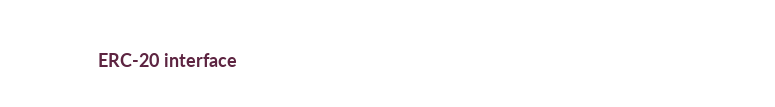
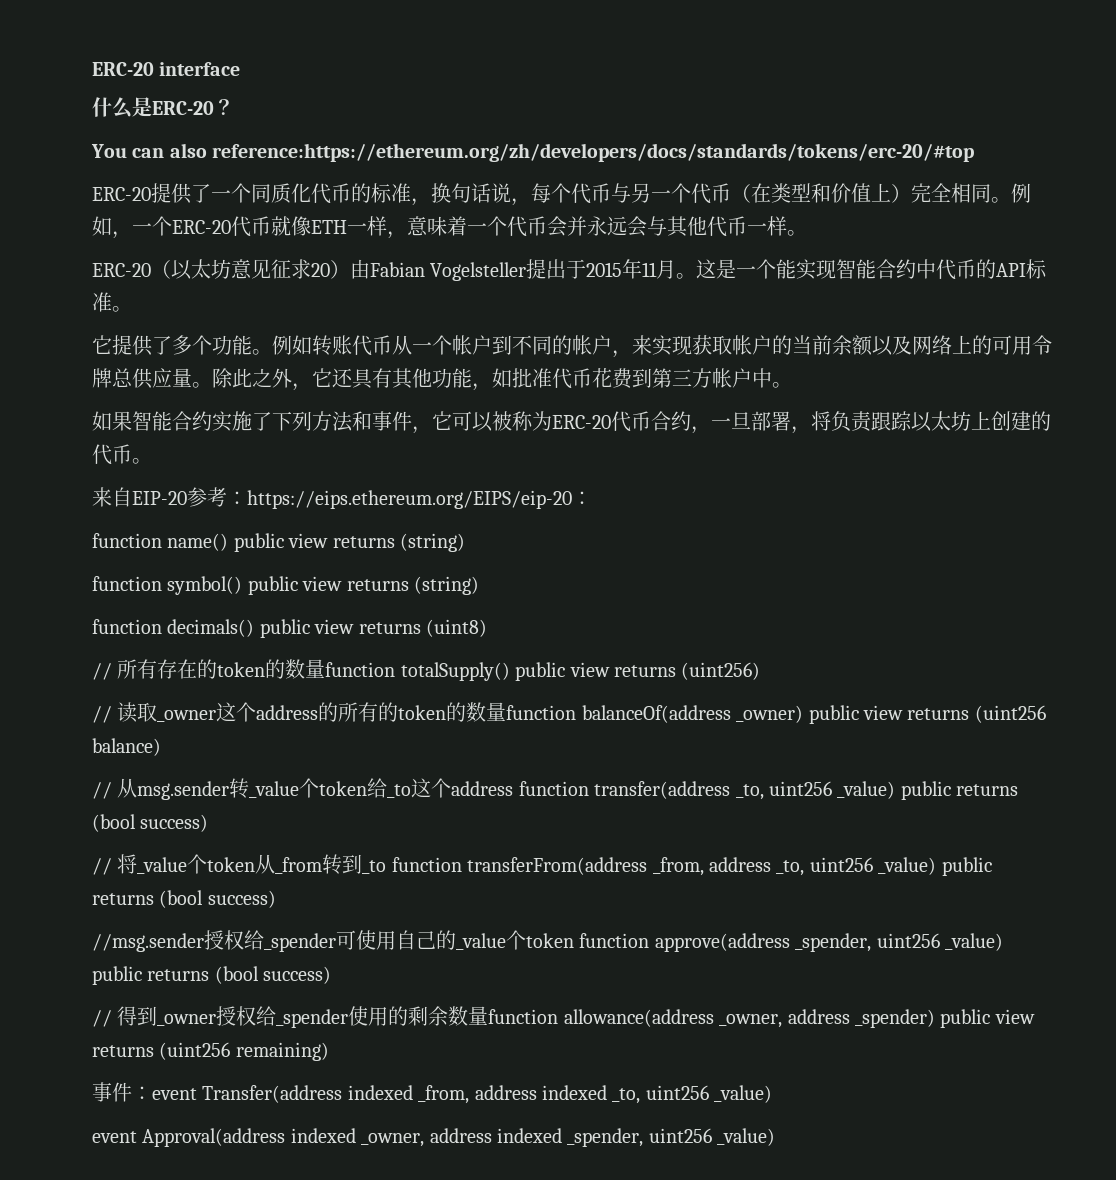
+ 什么是ERC-20？
+ You can also reference:https://ethereum.org/zh/developers/docs/standards/tokens/erc-20/#top
+ ERC-20提供了一个同质化代币的标准，换句话说，每个代币与另一个代币（在类型和价值上）完全相同。例如，一个ERC-20代币就像ETH一样，意味着一个代币会并永远会与其他代币一样。
+ ERC-20（以太坊意见征求20）由Fabian Vogelsteller提出于2015年11月。这是一个能实现智能合约中代币的API标准。
+ 它提供了多个功能。例如转账代币从一个帐户到不同的帐户，来实现获取帐户的当前余额以及网络上的可用令牌总供应量。除此之外，它还具有其他功能，如批准代币花费到第三方帐户中。
+ 如果智能合约实施了下列方法和事件，它可以被称为ERC-20代币合约，一旦部署，将负责跟踪以太坊上创建的代币。
+ 来自EIP-20参考：https://eips.ethereum.org/EIPS/eip-20：
+ function name() public view returns (string)
+ function symbol() public view returns (string)
+ function decimals() public view returns (uint8)
+ // 所有存在的token的数量function totalSupply() public view returns (uint256)
+ // 读取_owner这个address的所有的token的数量function balanceOf(address _owner) public view returns (uint256 balance)
+ // 从msg.sender转_value个token给_to这个address function transfer(address _to, uint256 _value) public returns (bool success)
+ // 将_value个token从_from转到_to function transferFrom(address _from, address _to, uint256 _value) public returns (bool success)
+ //msg.sender授权给_spender可使用自己的_value个token function approve(address _spender, uint256 _value) public returns (bool success)
+ // 得到_owner授权给_spender使用的剩余数量function allowance(address _owner, address _spender) public view returns (uint256 remaining)
+ 事件：event Transfer(address indexed _from, address indexed _to, uint256 _value)
+ event Approval(address indexed _owner, address indexed _spender, uint256 _value)

